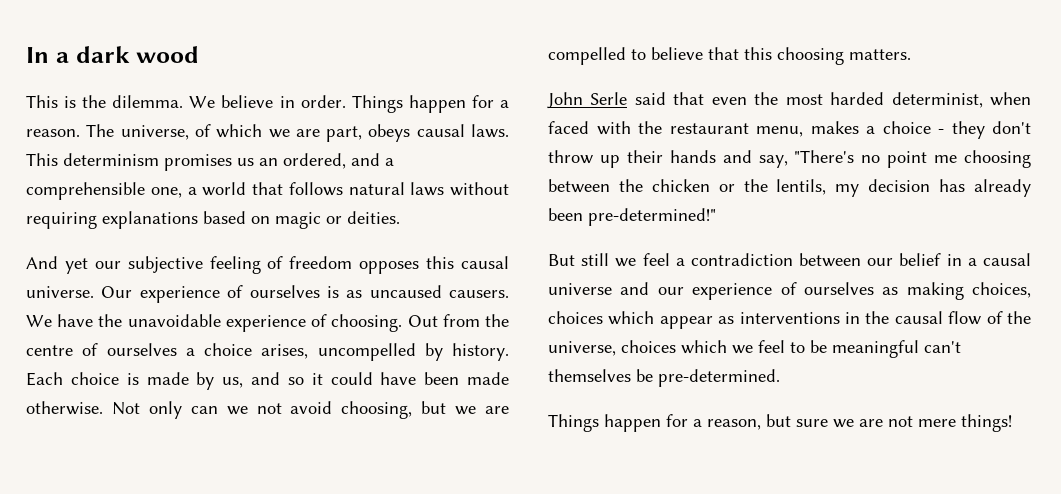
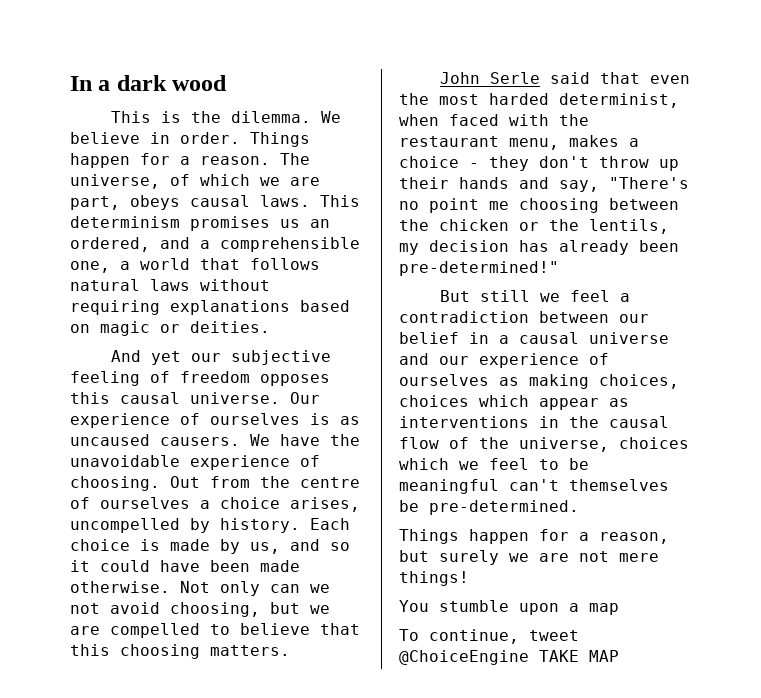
- Things happen for a reason, but sure we are not mere things!
+ Things happen for a reason, but surely we are not mere things!
+ You stumble upon a map
+ To continue, tweet @ChoiceEngine TAKE MAP

